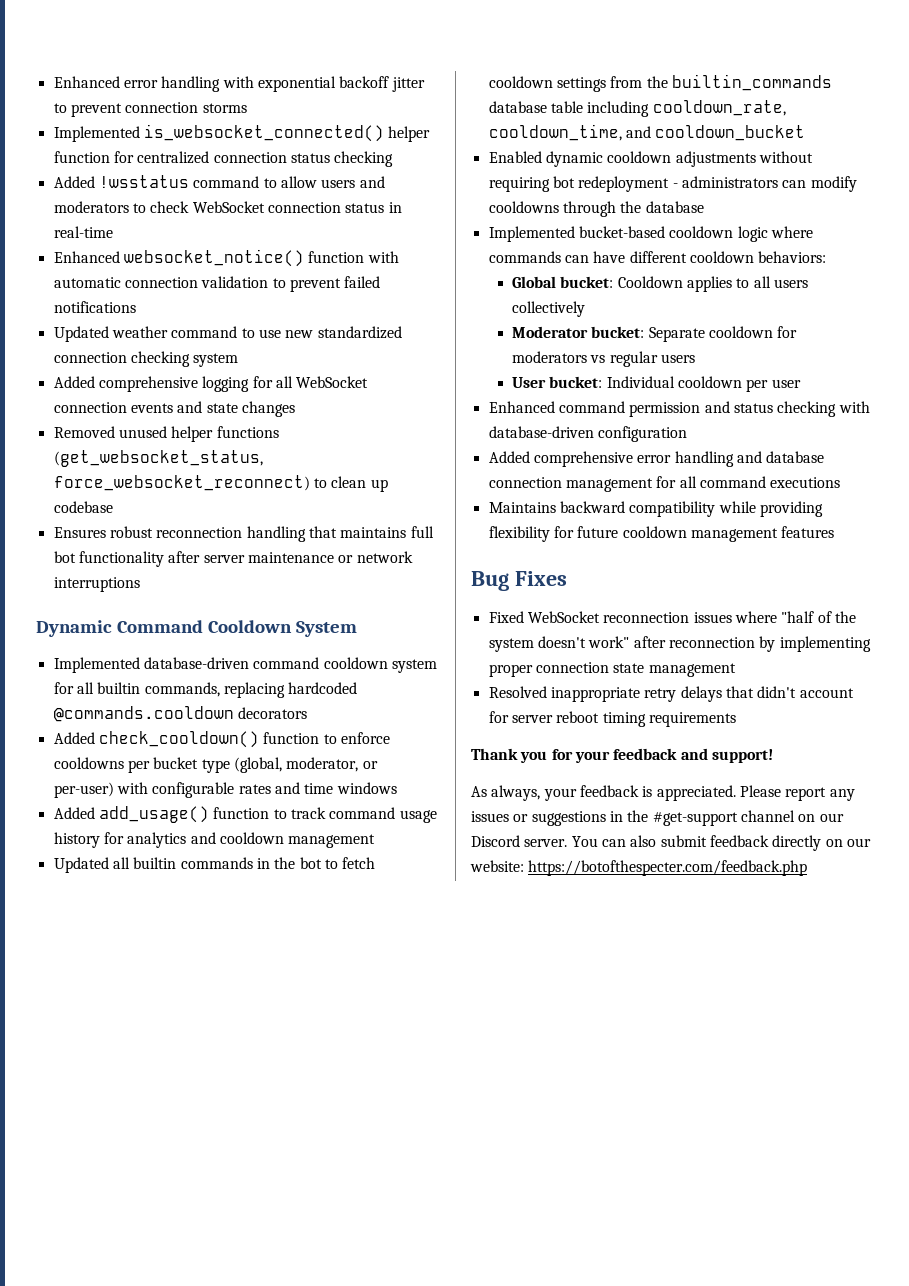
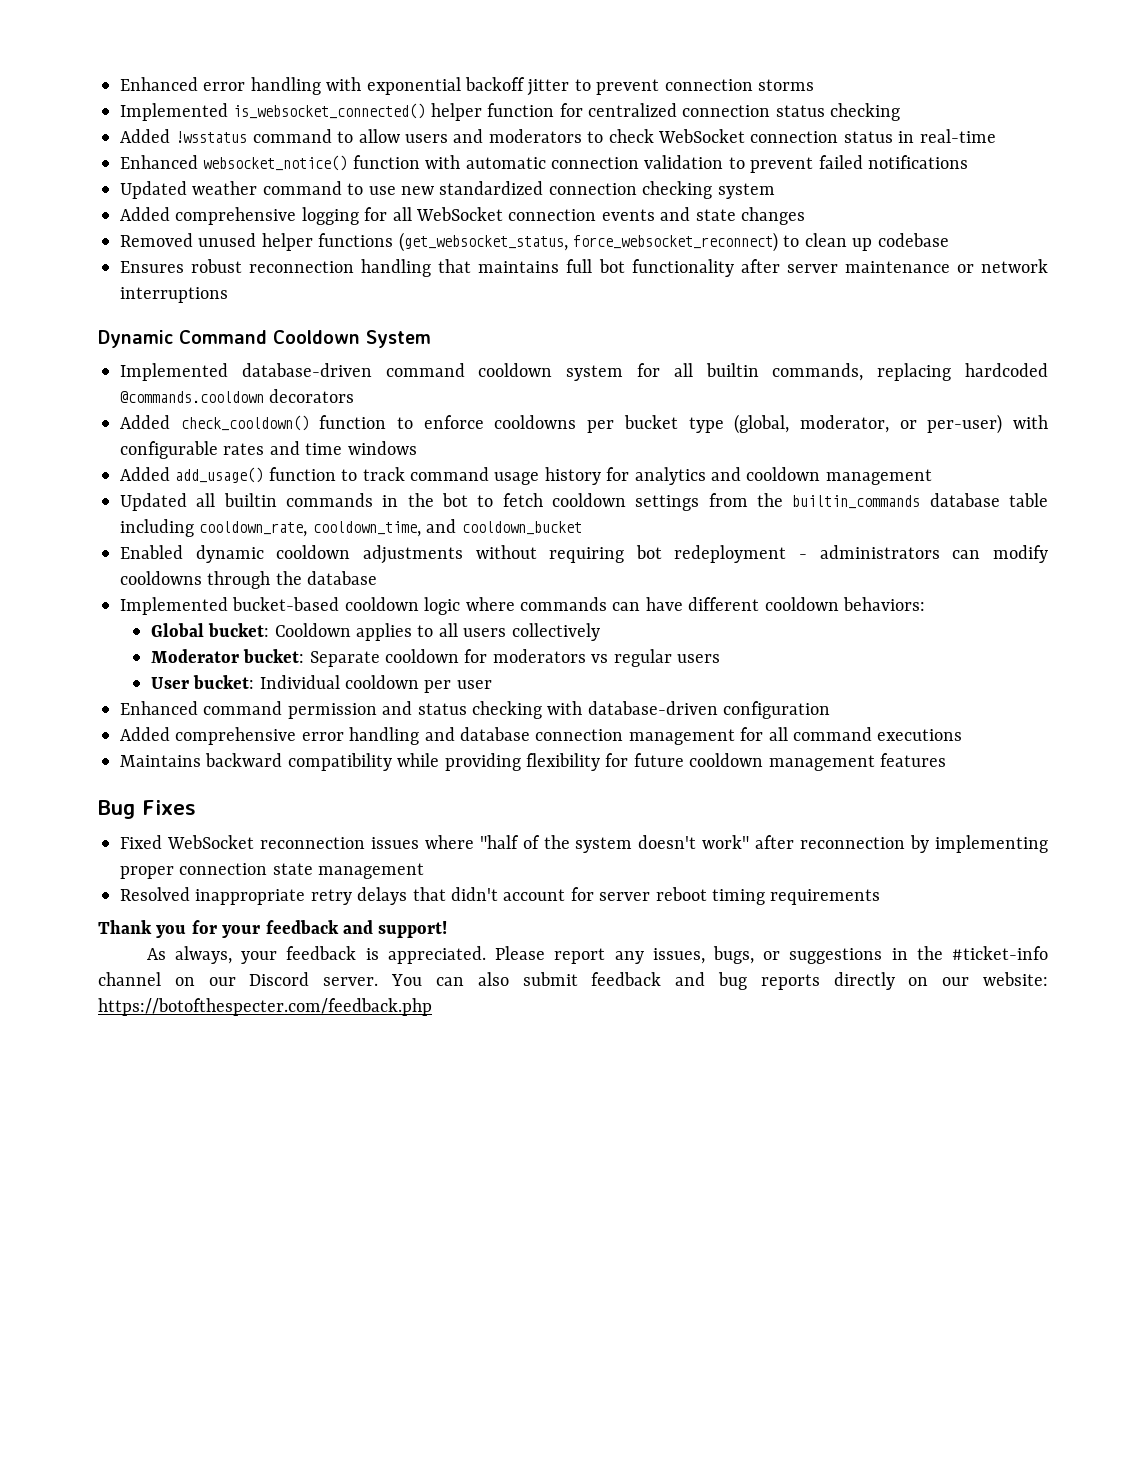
- Please report any issues or suggestions in the #get-support channel on our Discord server.
+ Please report any issues, bugs, or suggestions in the #ticket-info channel on our Discord server.
- You can also submit feedback directly on our website: https://botofthespecter.com/feedback.php
+ You can also submit feedback and bug reports directly on our website: https://botofthespecter.com/feedback.php

